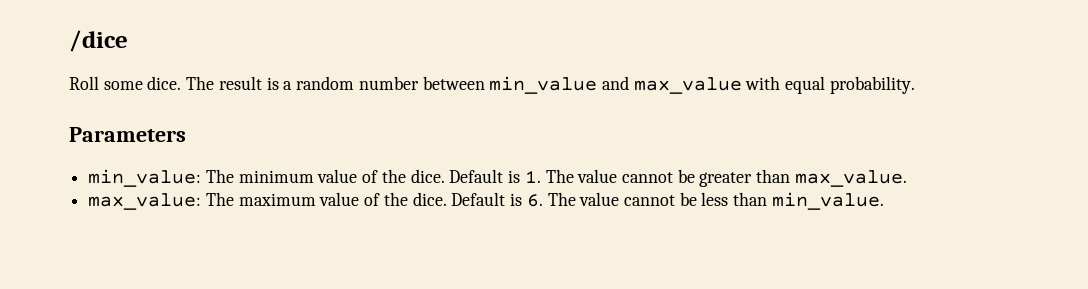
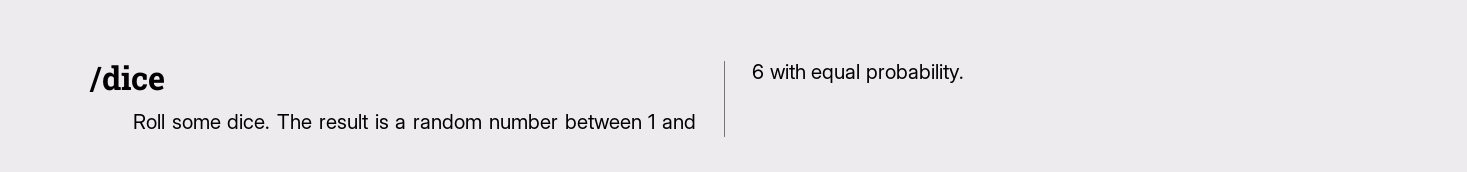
- The result is a random number between min_value and max_value with equal probability.
+ The result is a random number between 1 and 6 with equal probability.
- Parameters
- min_value: The minimum value of the dice. Default is 1. The value cannot be greater than max_value.
- max_value: The maximum value of the dice. Default is 6. The value cannot be less than min_value.

